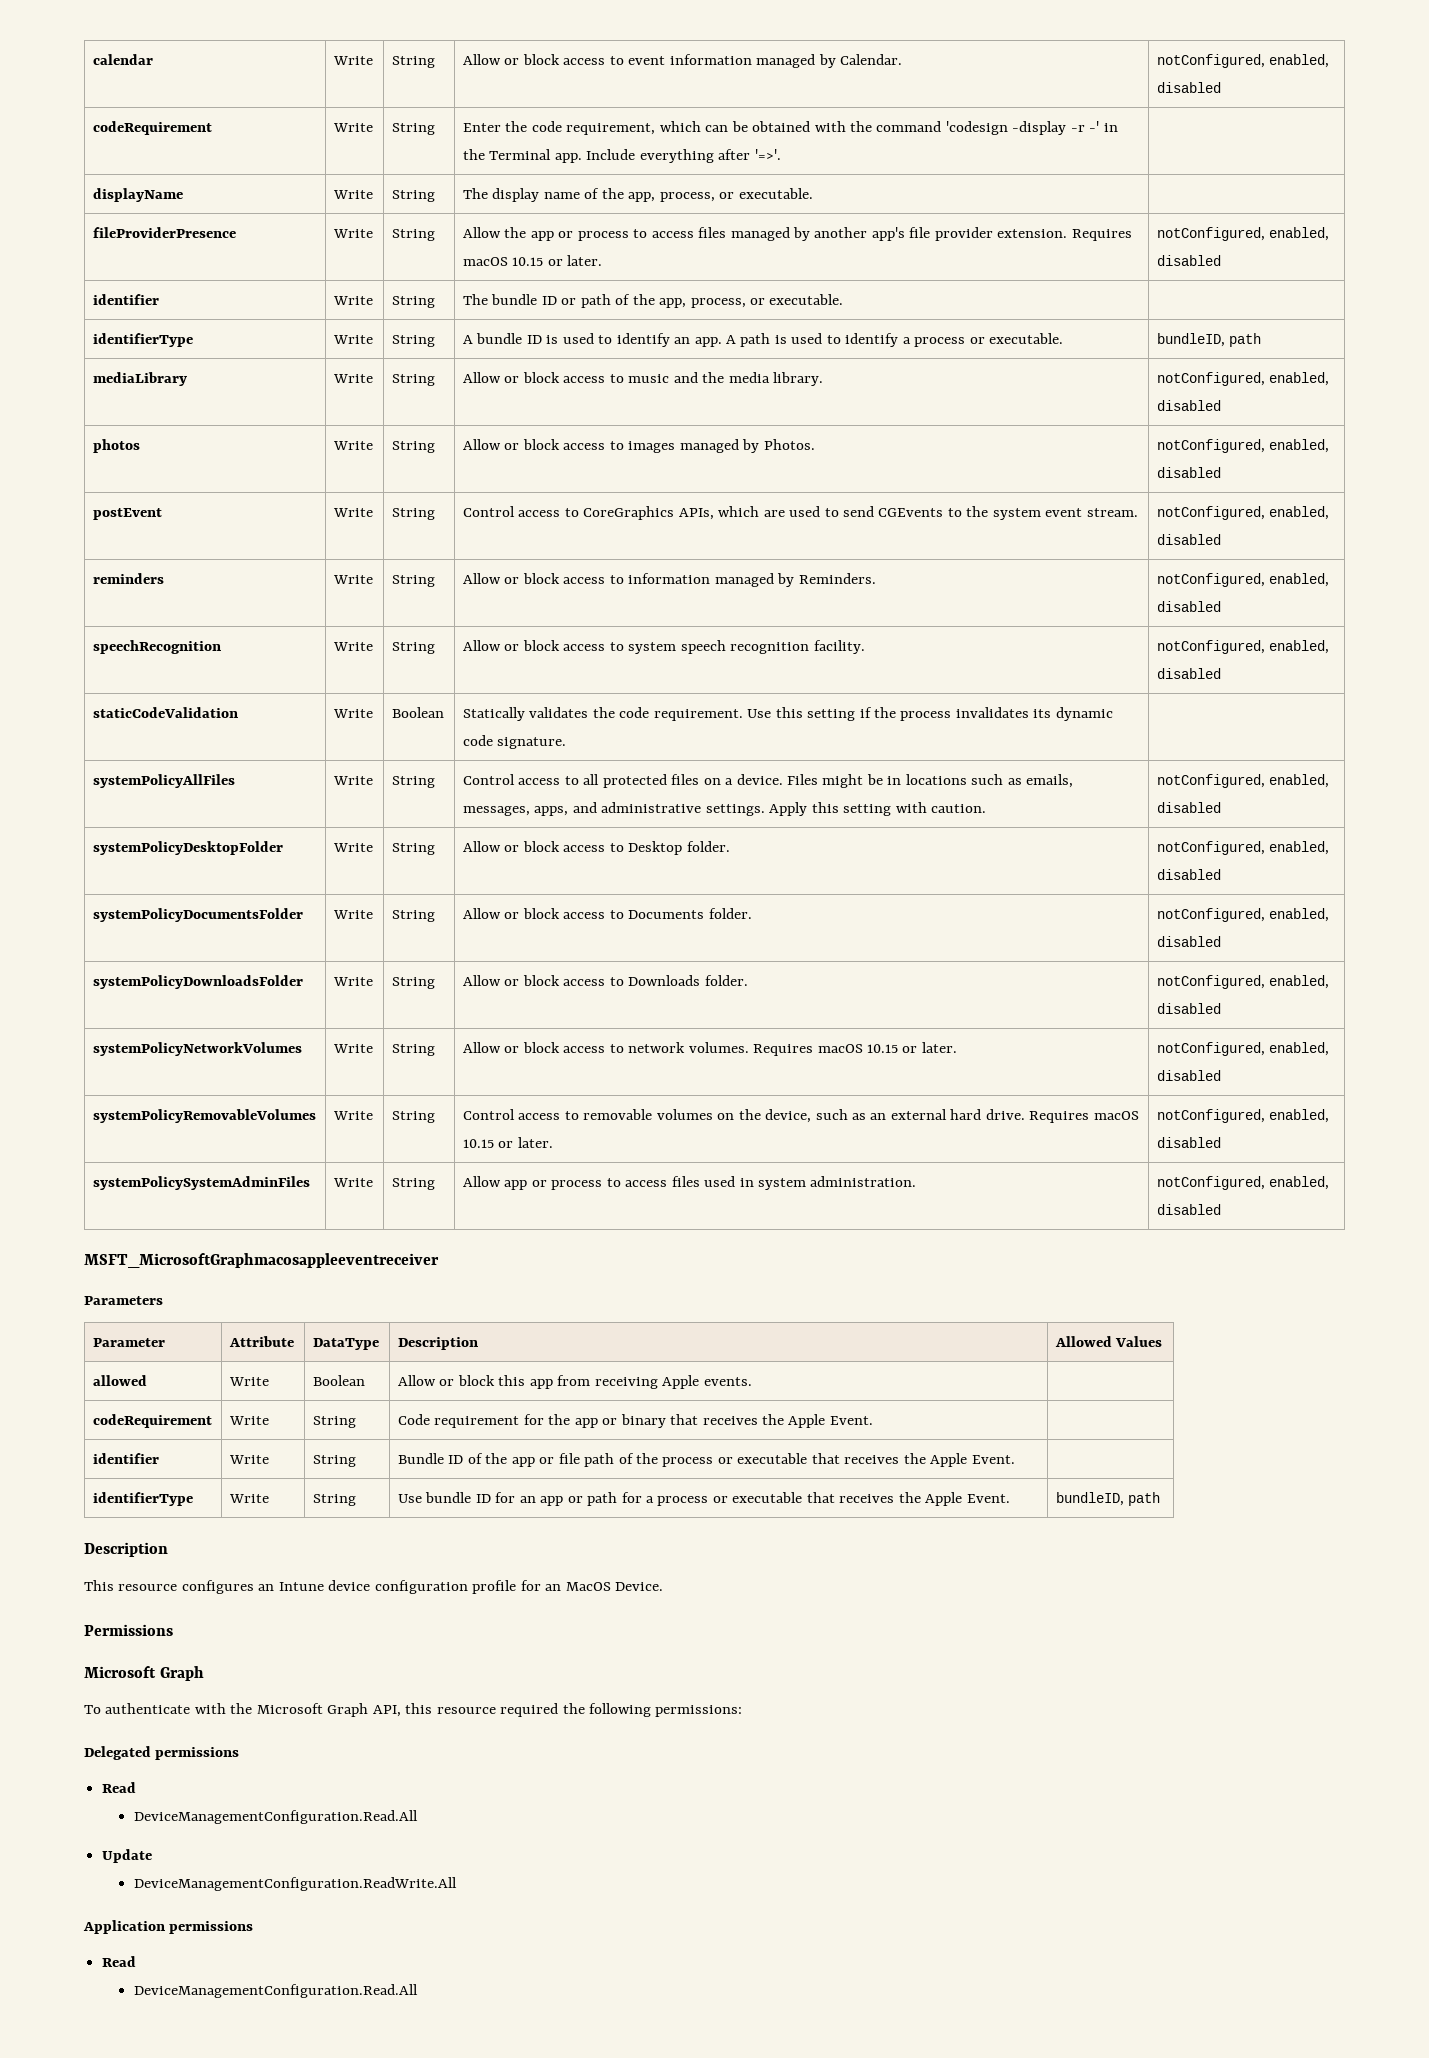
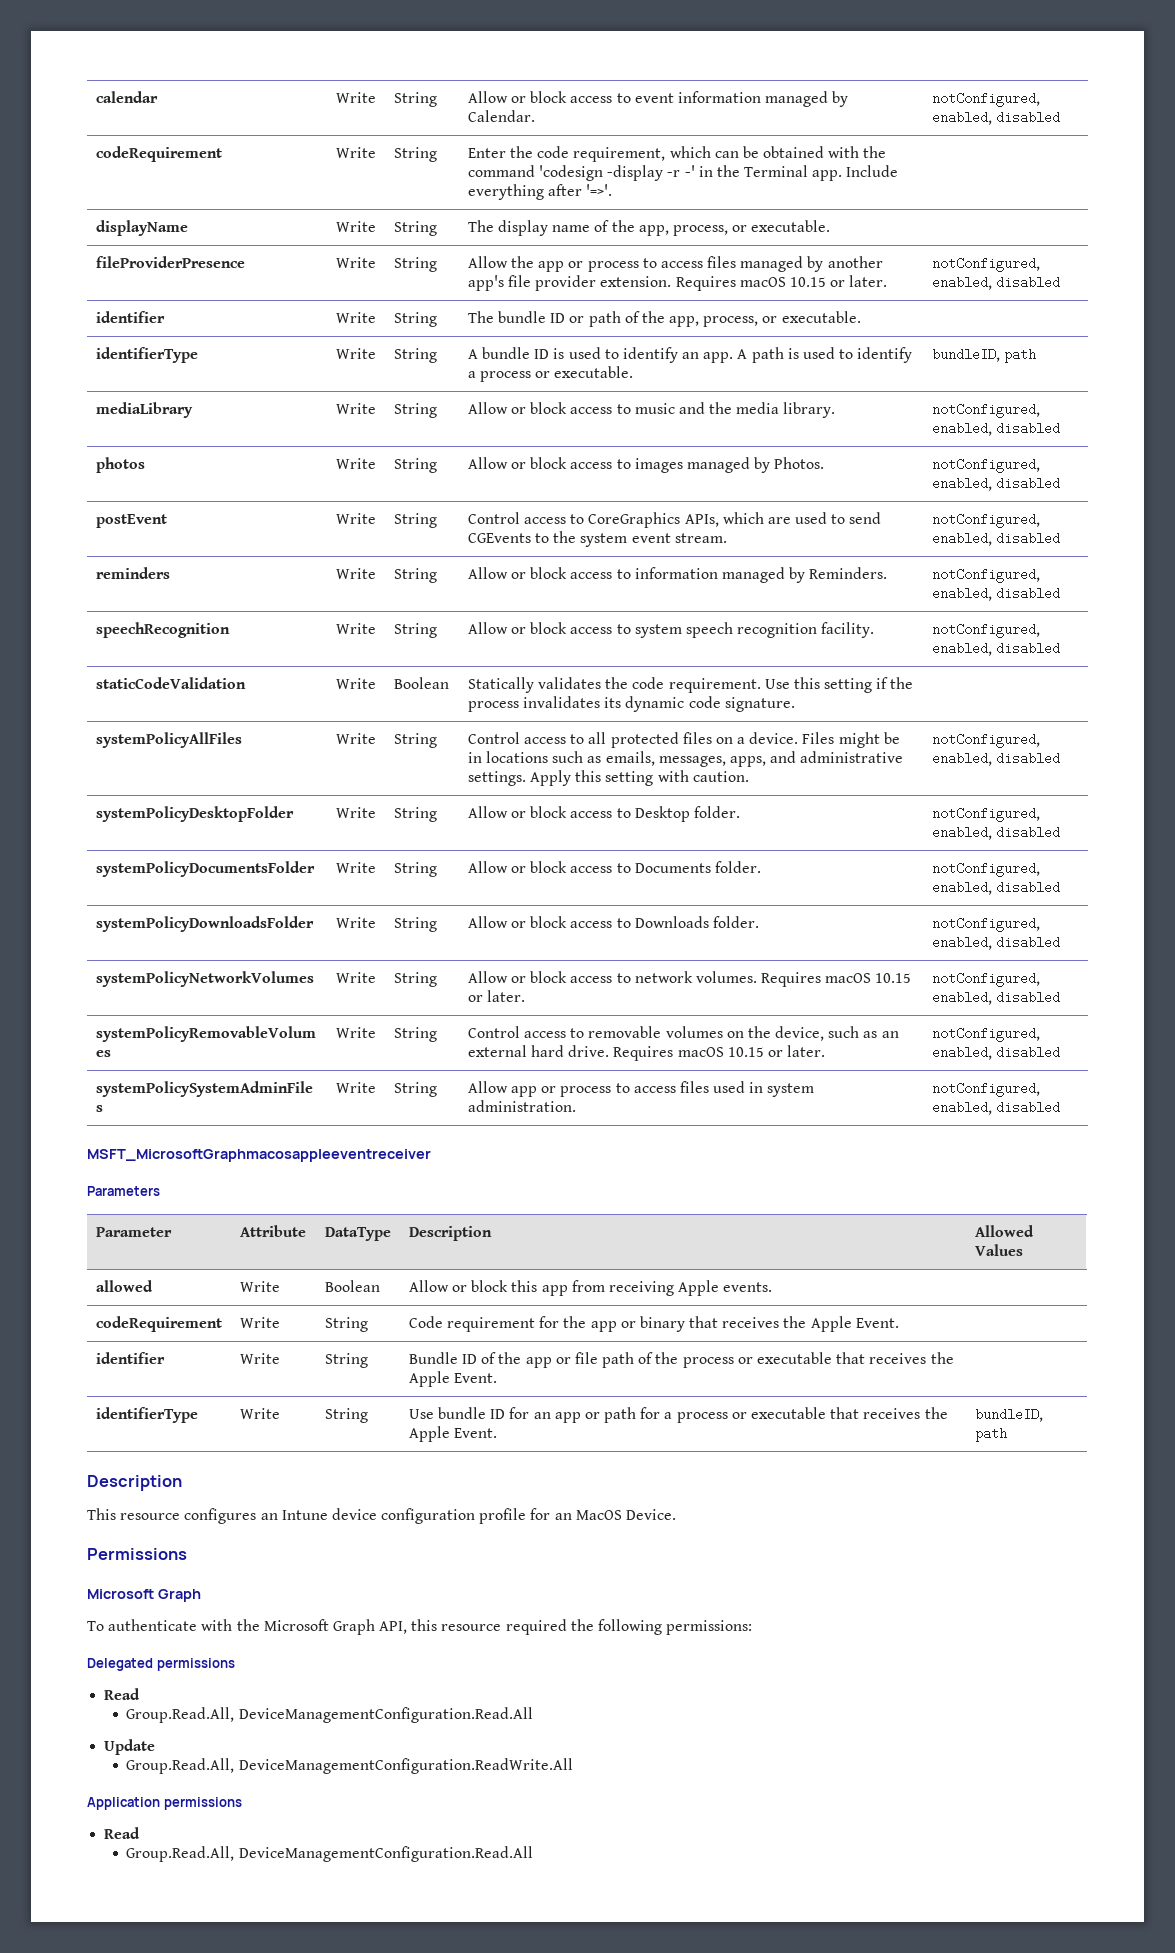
  Delegated permissions
  Read
- DeviceManagementConfiguration.Read.All
+ Group.Read.All, DeviceManagementConfiguration.Read.All
- DeviceManagementConfiguration.ReadWrite.All
+ Group.Read.All, DeviceManagementConfiguration.ReadWrite.All
  Application permissions
  Read
- DeviceManagementConfiguration.Read.All
+ Group.Read.All, DeviceManagementConfiguration.Read.All

